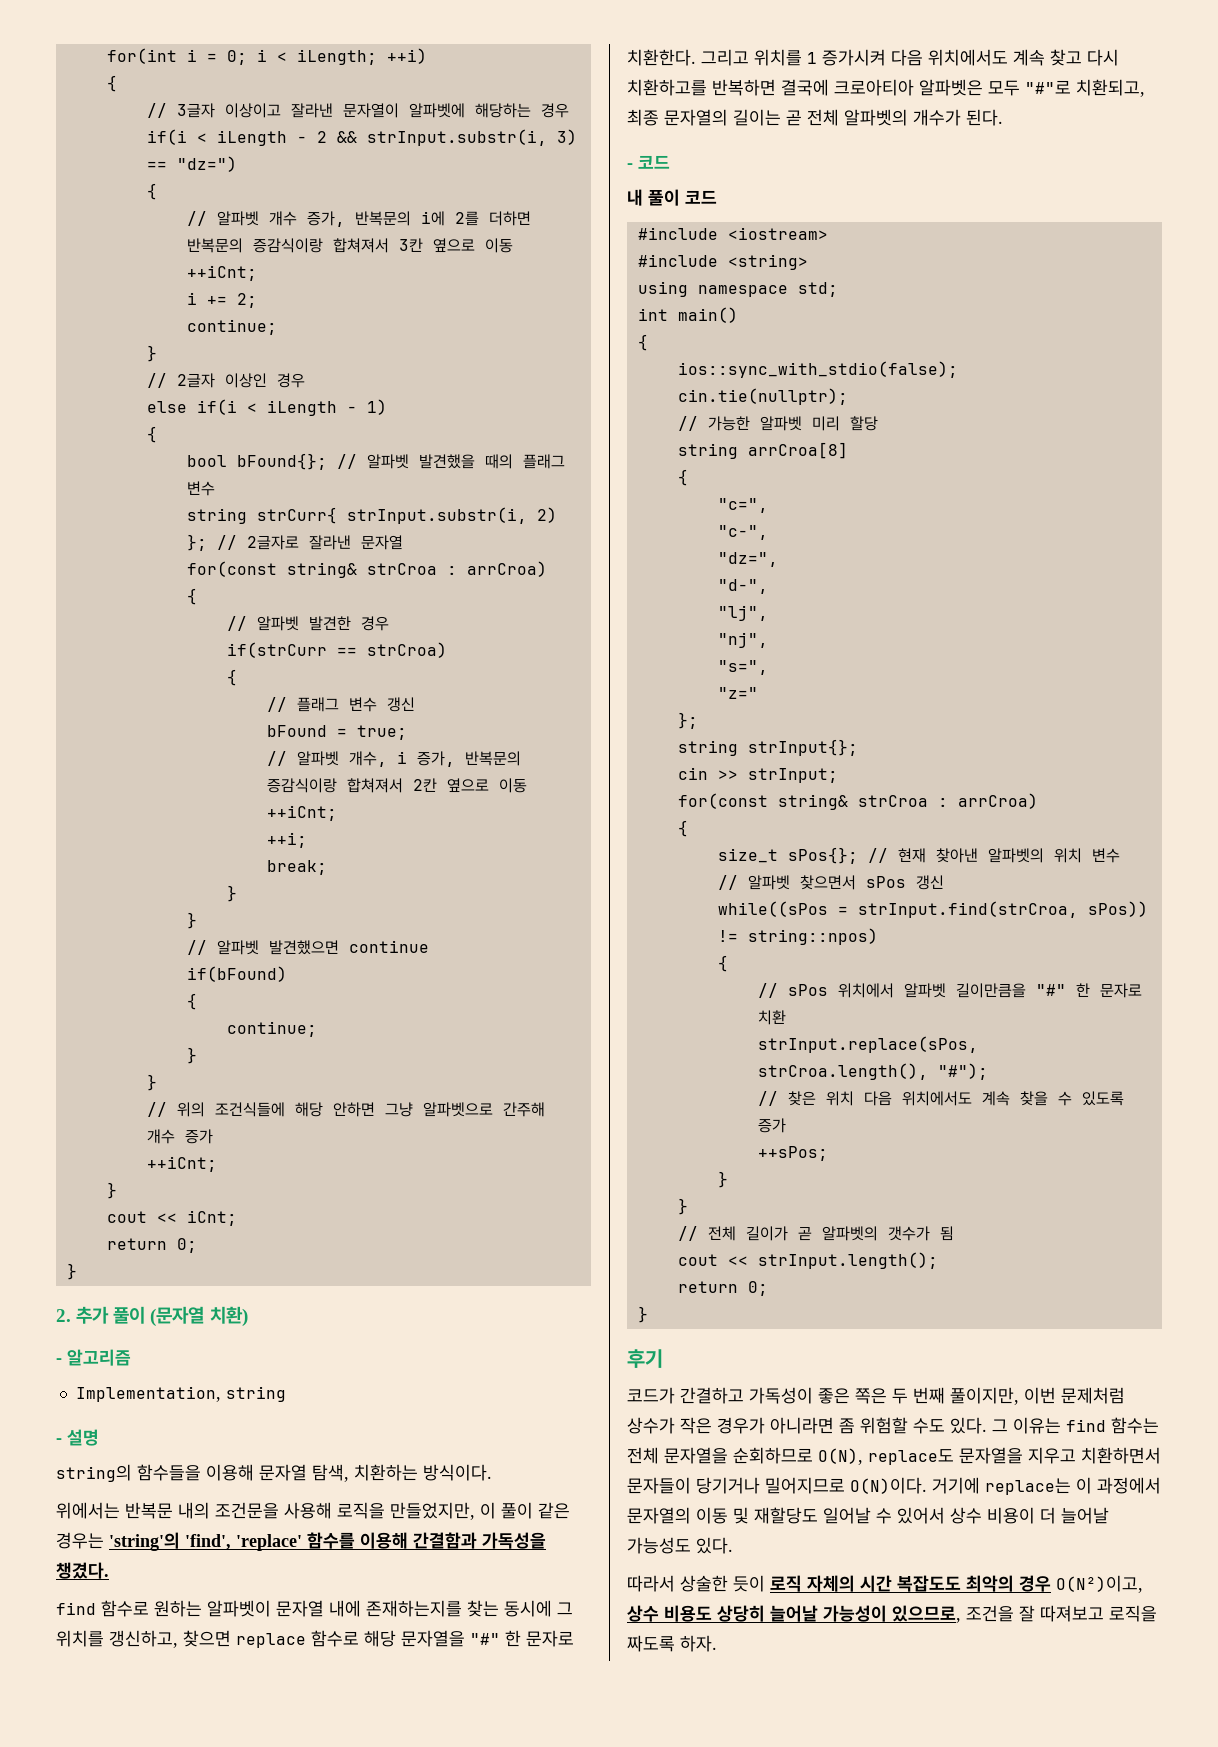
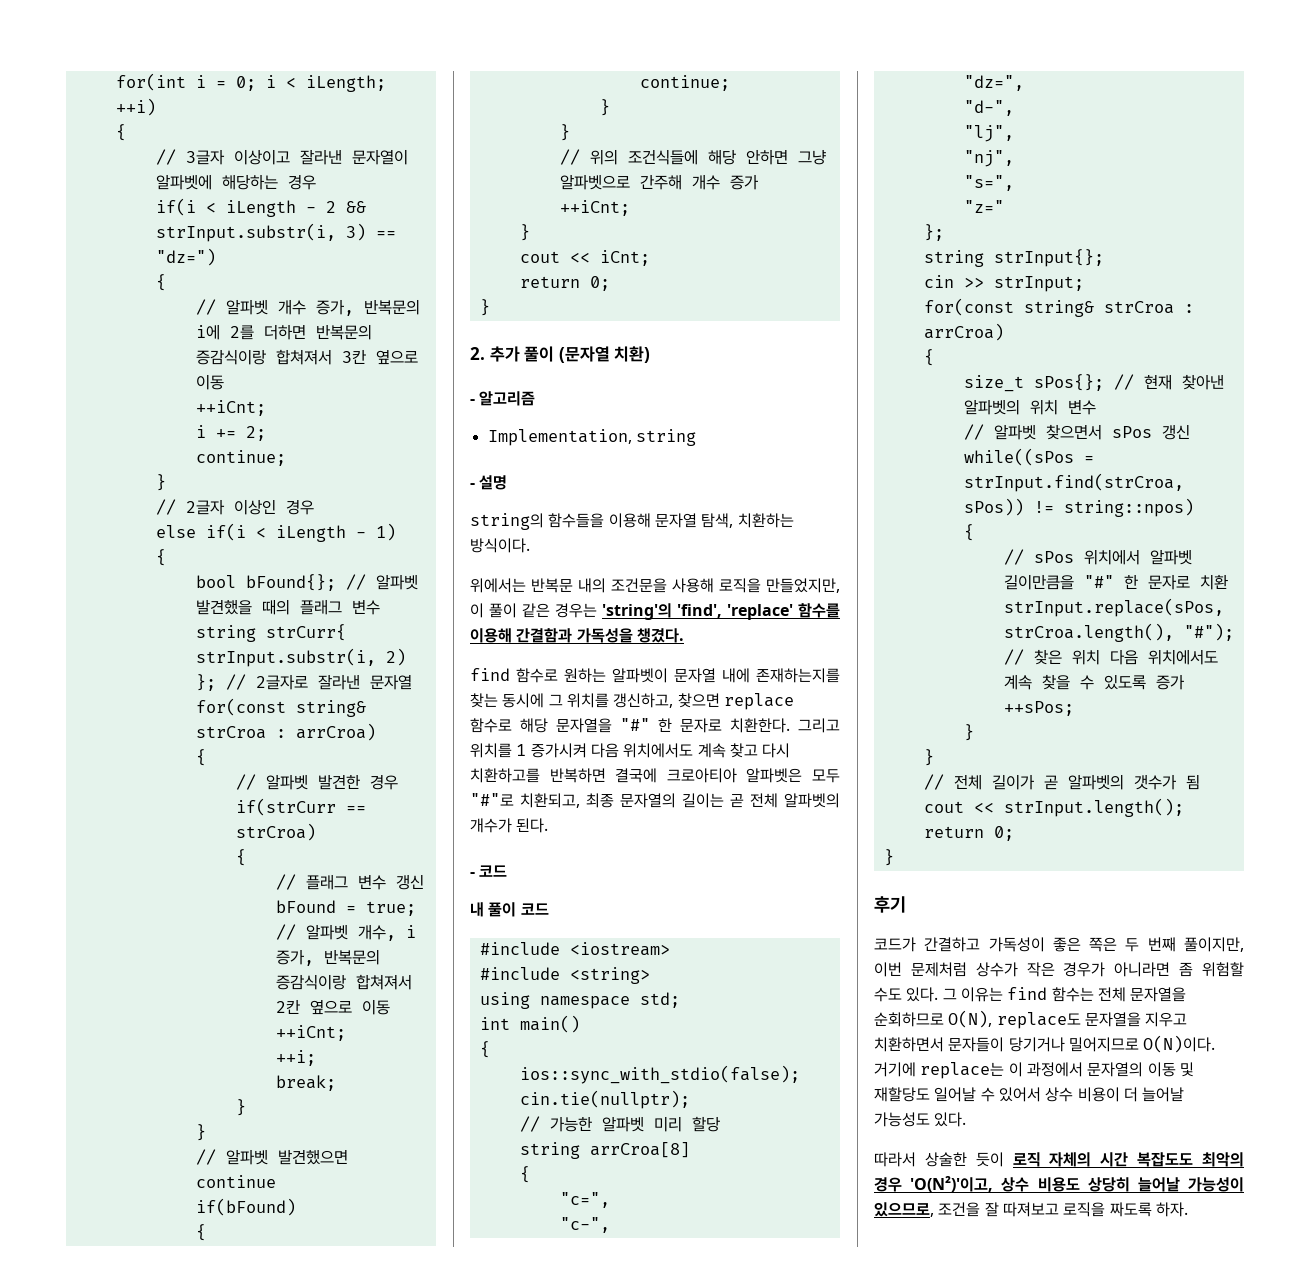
- 따라서 상술한 듯이 로직 자체의 시간 복잡도도 최악의 경우 O(N²)이고, 상수 비용도 상당히 늘어날 가능성이 있으므로, 조건을 잘 따져보고 로직을 짜도록 하자.
+ 따라서 상술한 듯이 로직 자체의 시간 복잡도도 최악의 경우 'O(N²)'이고, 상수 비용도 상당히 늘어날 가능성이 있으므로, 조건을 잘 따져보고 로직을 짜도록 하자.

